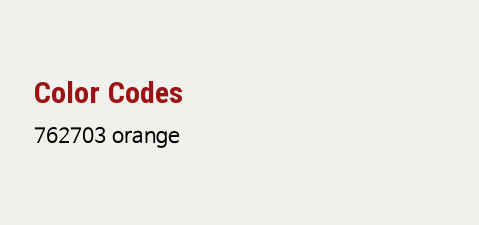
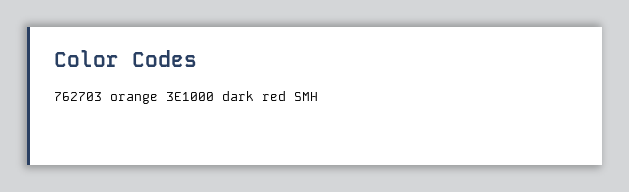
- 762703 orange
+ 762703 orange 3E1000 dark red SMH

